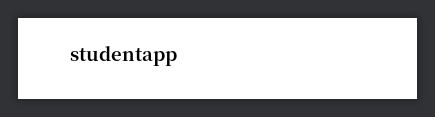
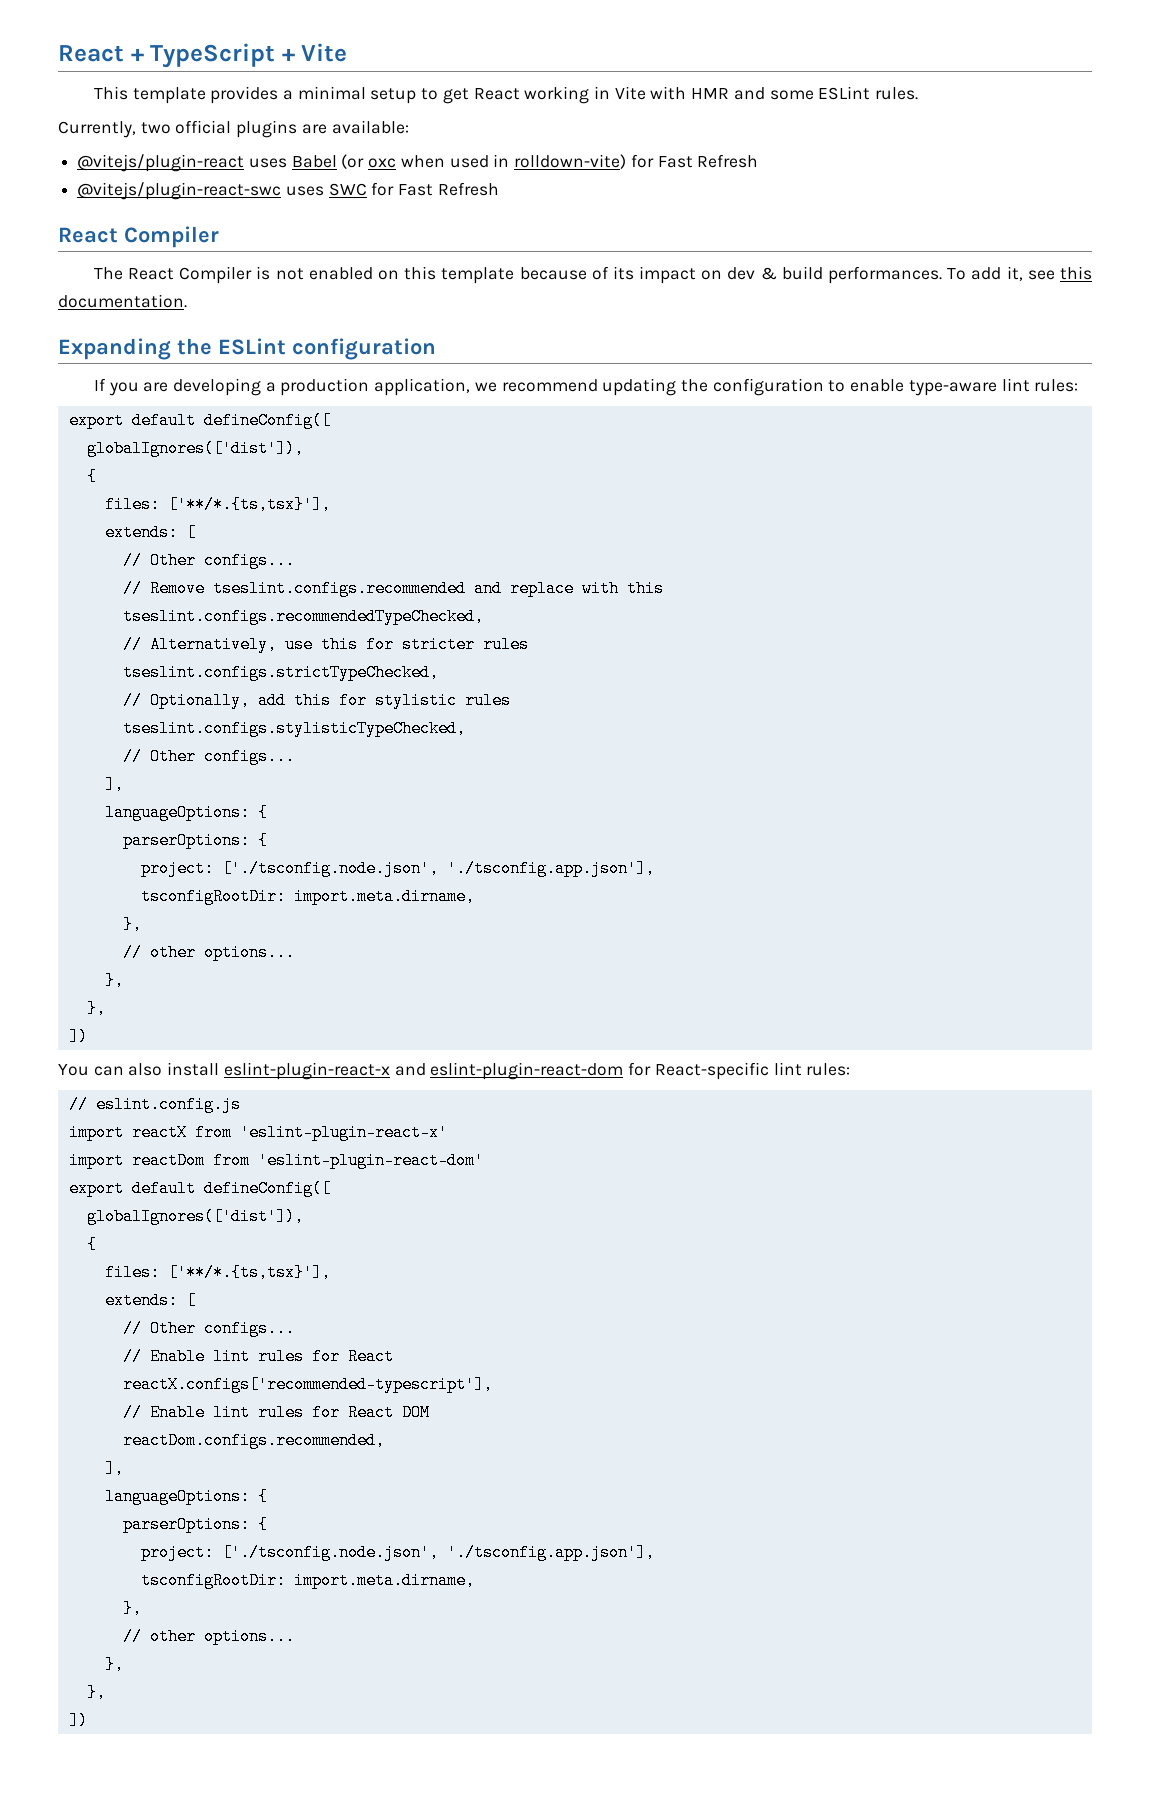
- studentapp
+ React + TypeScript + Vite
+ This template provides a minimal setup to get React working in Vite with HMR and some ESLint rules.
+ Currently, two official plugins are available:
+ @vitejs/plugin-react uses Babel (or oxc when used in rolldown-vite) for Fast Refresh
+ @vitejs/plugin-react-swc uses SWC for Fast Refresh
+ React Compiler
+ The React Compiler is not enabled on this template because of its impact on dev & build performances. To add it, see this documentation.
+ Expanding the ESLint configuration
+ If you are developing a production application, we recommend updating the configuration to enable type-aware lint rules:
+ export default defineConfig([
+ globalIgnores(['dist']),
+ {
+ files: ['**/*.{ts,tsx}'],
+ extends: [
+ // Other configs...
+ // Remove tseslint.configs.recommended and replace with this
+ tseslint.configs.recommendedTypeChecked,
+ // Alternatively, use this for stricter rules
+ tseslint.configs.strictTypeChecked,
+ // Optionally, add this for stylistic rules
+ tseslint.configs.stylisticTypeChecked,
+ // Other configs...
+ ],
+ languageOptions: {
+ parserOptions: {
+ project: ['./tsconfig.node.json', './tsconfig.app.json'],
+ tsconfigRootDir: import.meta.dirname,
+ },
+ // other options...
+ },
+ },
+ ])
+ You can also install eslint-plugin-react-x and eslint-plugin-react-dom for React-specific lint rules:
+ // eslint.config.js
+ import reactX from 'eslint-plugin-react-x'
+ import reactDom from 'eslint-plugin-react-dom'
+ export default defineConfig([
+ globalIgnores(['dist']),
+ {
+ files: ['**/*.{ts,tsx}'],
+ extends: [
+ // Other configs...
+ // Enable lint rules for React
+ reactX.configs['recommended-typescript'],
+ // Enable lint rules for React DOM
+ reactDom.configs.recommended,
+ ],
+ languageOptions: {
+ parserOptions: {
+ project: ['./tsconfig.node.json', './tsconfig.app.json'],
+ tsconfigRootDir: import.meta.dirname,
+ },
+ // other options...
+ },
+ },
+ ])

